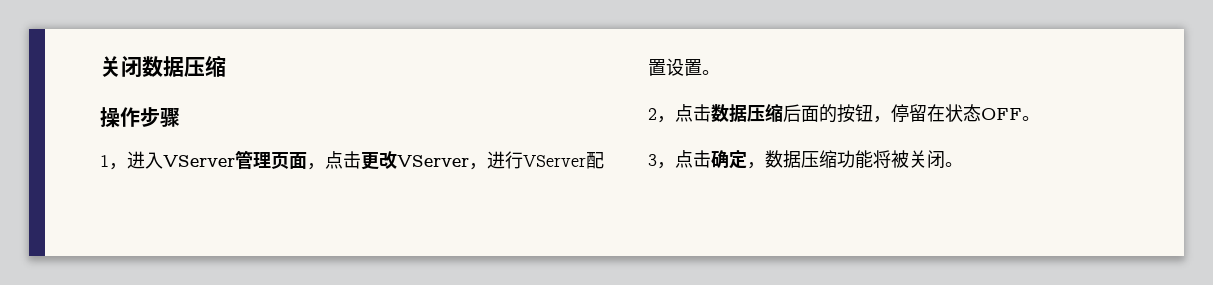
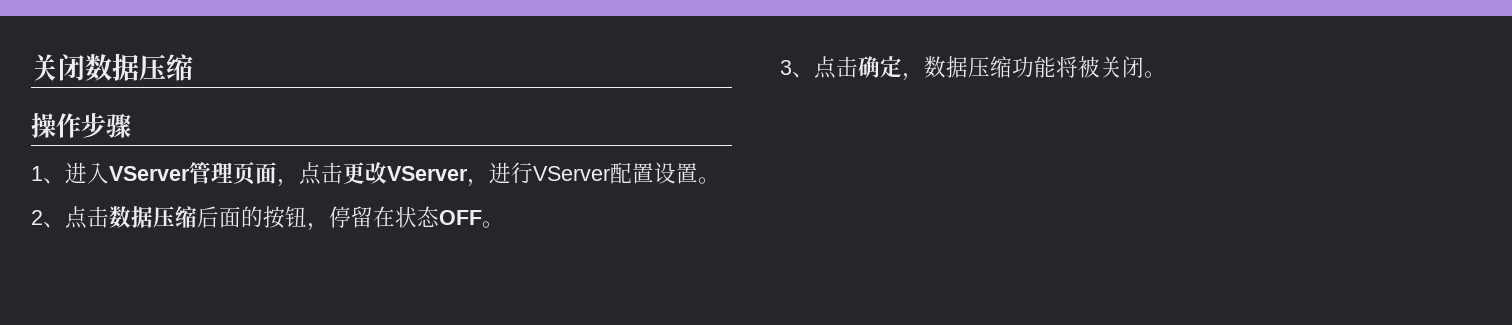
- 1，进入VServer管理页面，点击更改VServer，进行VServer配置设置。
+ 1、进入VServer管理页面，点击更改VServer，进行VServer配置设置。
- 2，点击数据压缩后面的按钮，停留在状态OFF。
+ 2、点击数据压缩后面的按钮，停留在状态OFF。
- 3，点击确定，数据压缩功能将被关闭。
+ 3、点击确定，数据压缩功能将被关闭。

